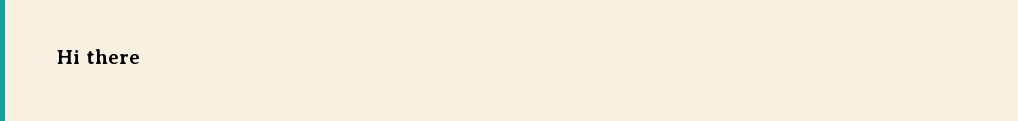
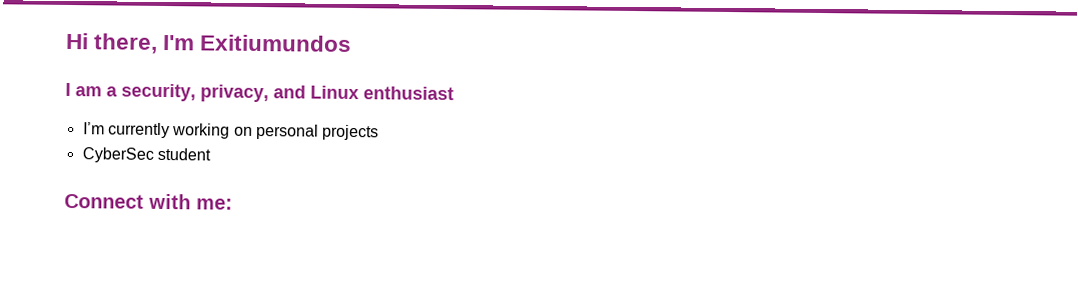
- Hi there
+ Hi there, I'm Exitiumundos
+ I am a security, privacy, and Linux enthusiast
+ I’m currently working on personal projects
+ CyberSec student
+ Connect with me:

